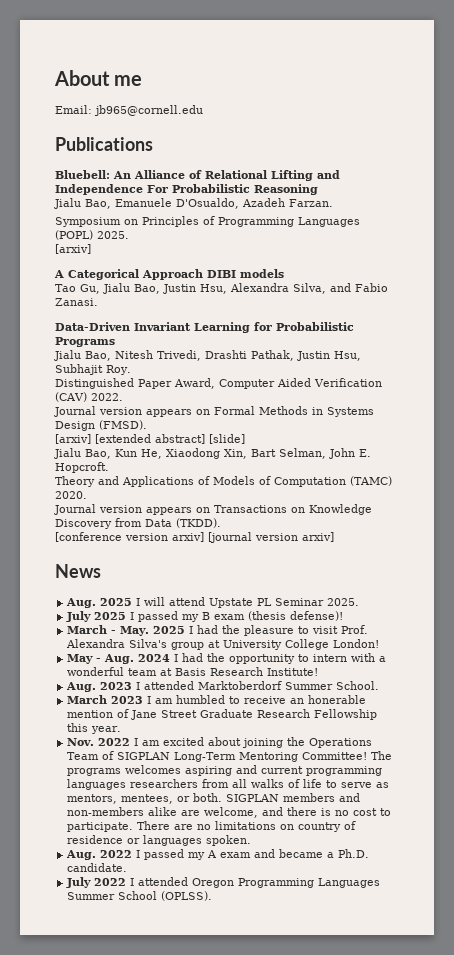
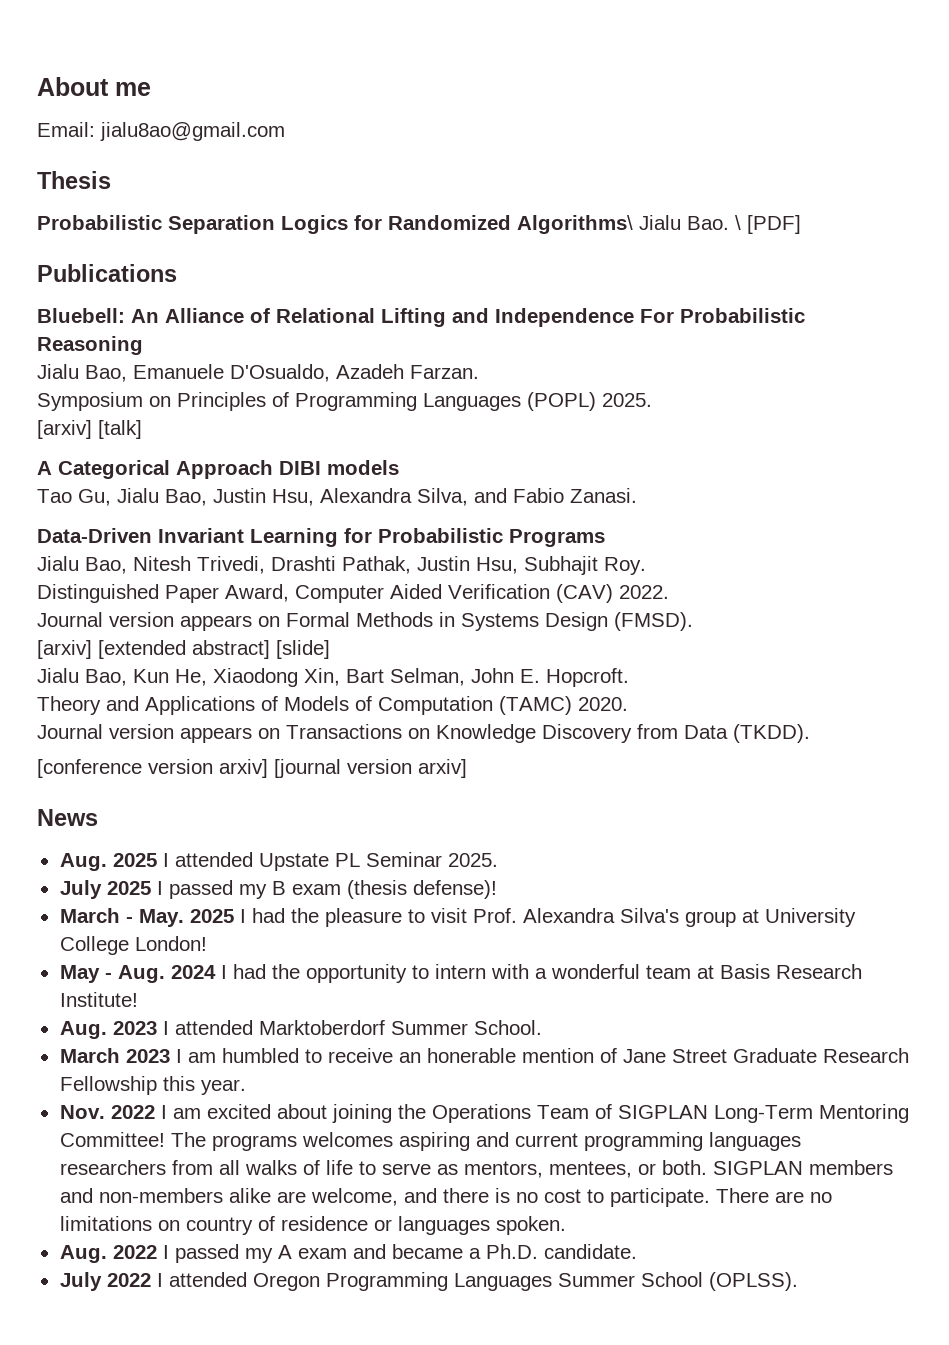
- Email: jb965@cornell.edu
+ Email: jialu8ao@gmail.com
+ Thesis
+ Probabilistic Separation Logics for Randomized Algorithms\ Jialu Bao. \ [PDF]
  Symposium on Principles of Programming Languages (POPL) 2025.
- [arxiv]
+ [arxiv] [talk]
- Aug. 2025 I will attend Upstate PL Seminar 2025.
+ Aug. 2025 I attended Upstate PL Seminar 2025.

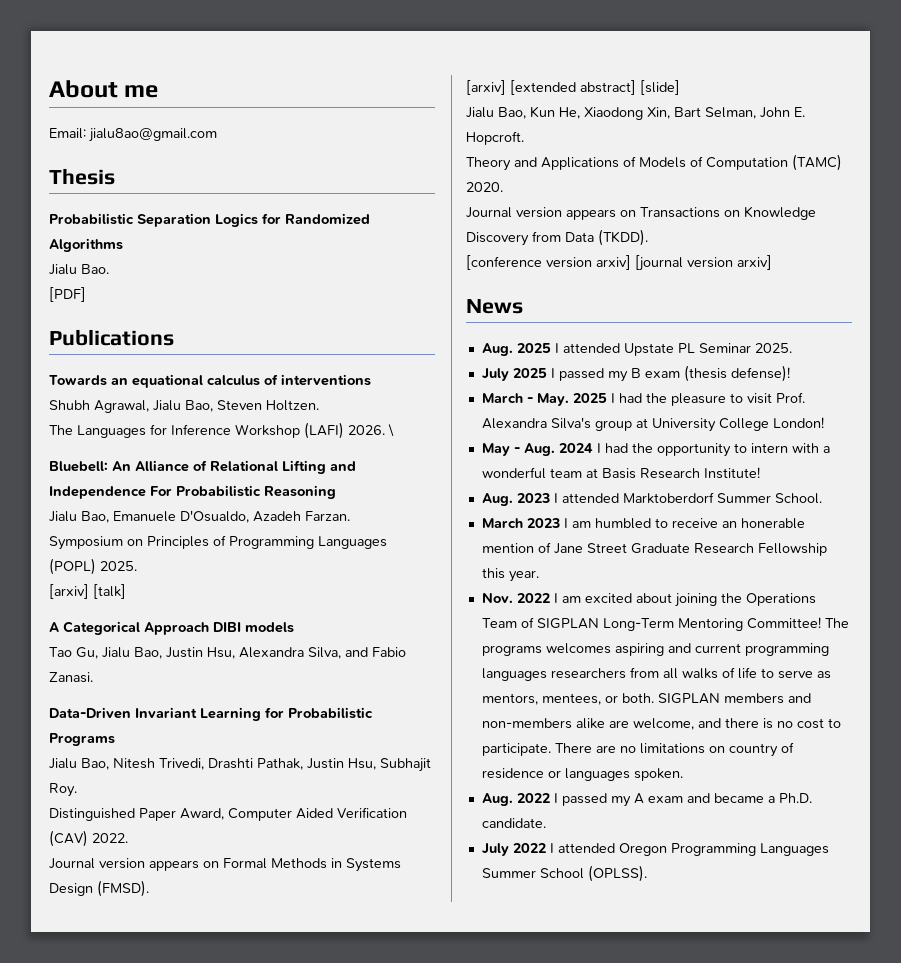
- Probabilistic Separation Logics for Randomized Algorithms\ Jialu Bao. \ [PDF]
+ Probabilistic Separation Logics for Randomized Algorithms
+ Jialu Bao.
+ [PDF]
+ Towards an equational calculus of interventions
+ Shubh Agrawal, Jialu Bao, Steven Holtzen.
+ The Languages for Inference Workshop (LAFI) 2026. \

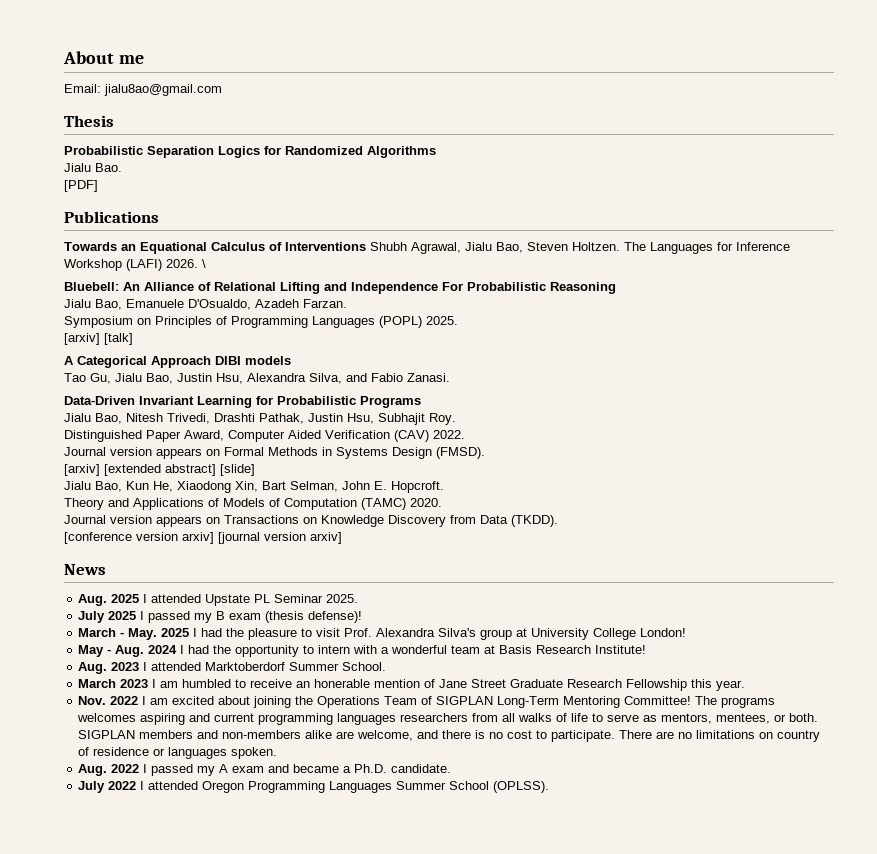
- Towards an equational calculus of interventions
- Shubh Agrawal, Jialu Bao, Steven Holtzen.
- The Languages for Inference Workshop (LAFI) 2026.
+ Towards an Equational Calculus of Interventions Shubh Agrawal, Jialu Bao, Steven Holtzen. The Languages for Inference Workshop (LAFI) 2026.

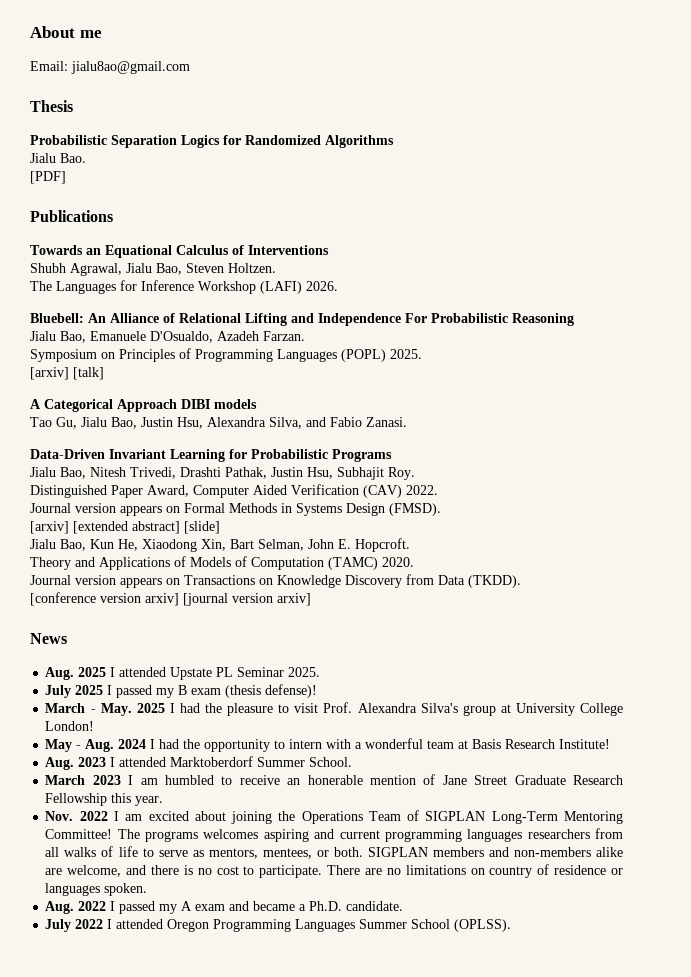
- Towards an Equational Calculus of Interventions Shubh Agrawal, Jialu Bao, Steven Holtzen. The Languages for Inference Workshop (LAFI) 2026. \
+ Towards an Equational Calculus of Interventions
+ Shubh Agrawal, Jialu Bao, Steven Holtzen.
+ The Languages for Inference Workshop (LAFI) 2026.

